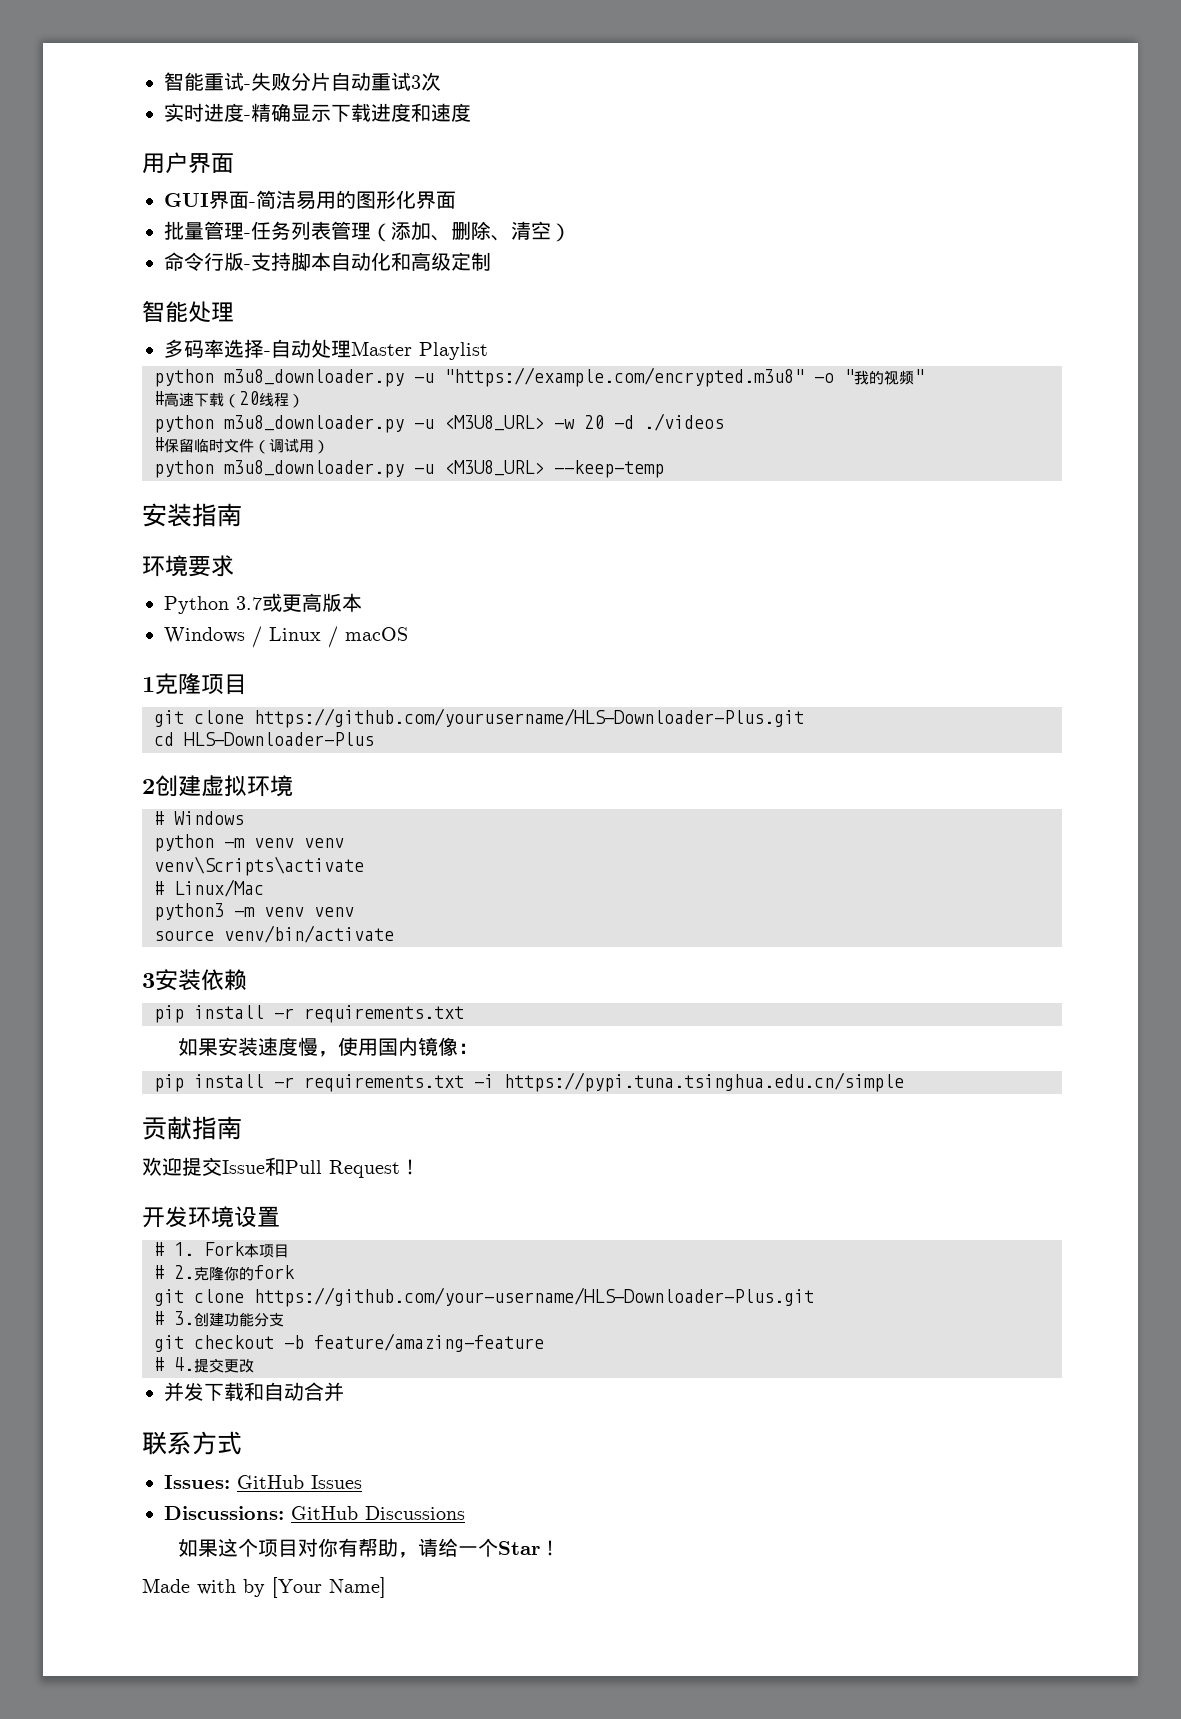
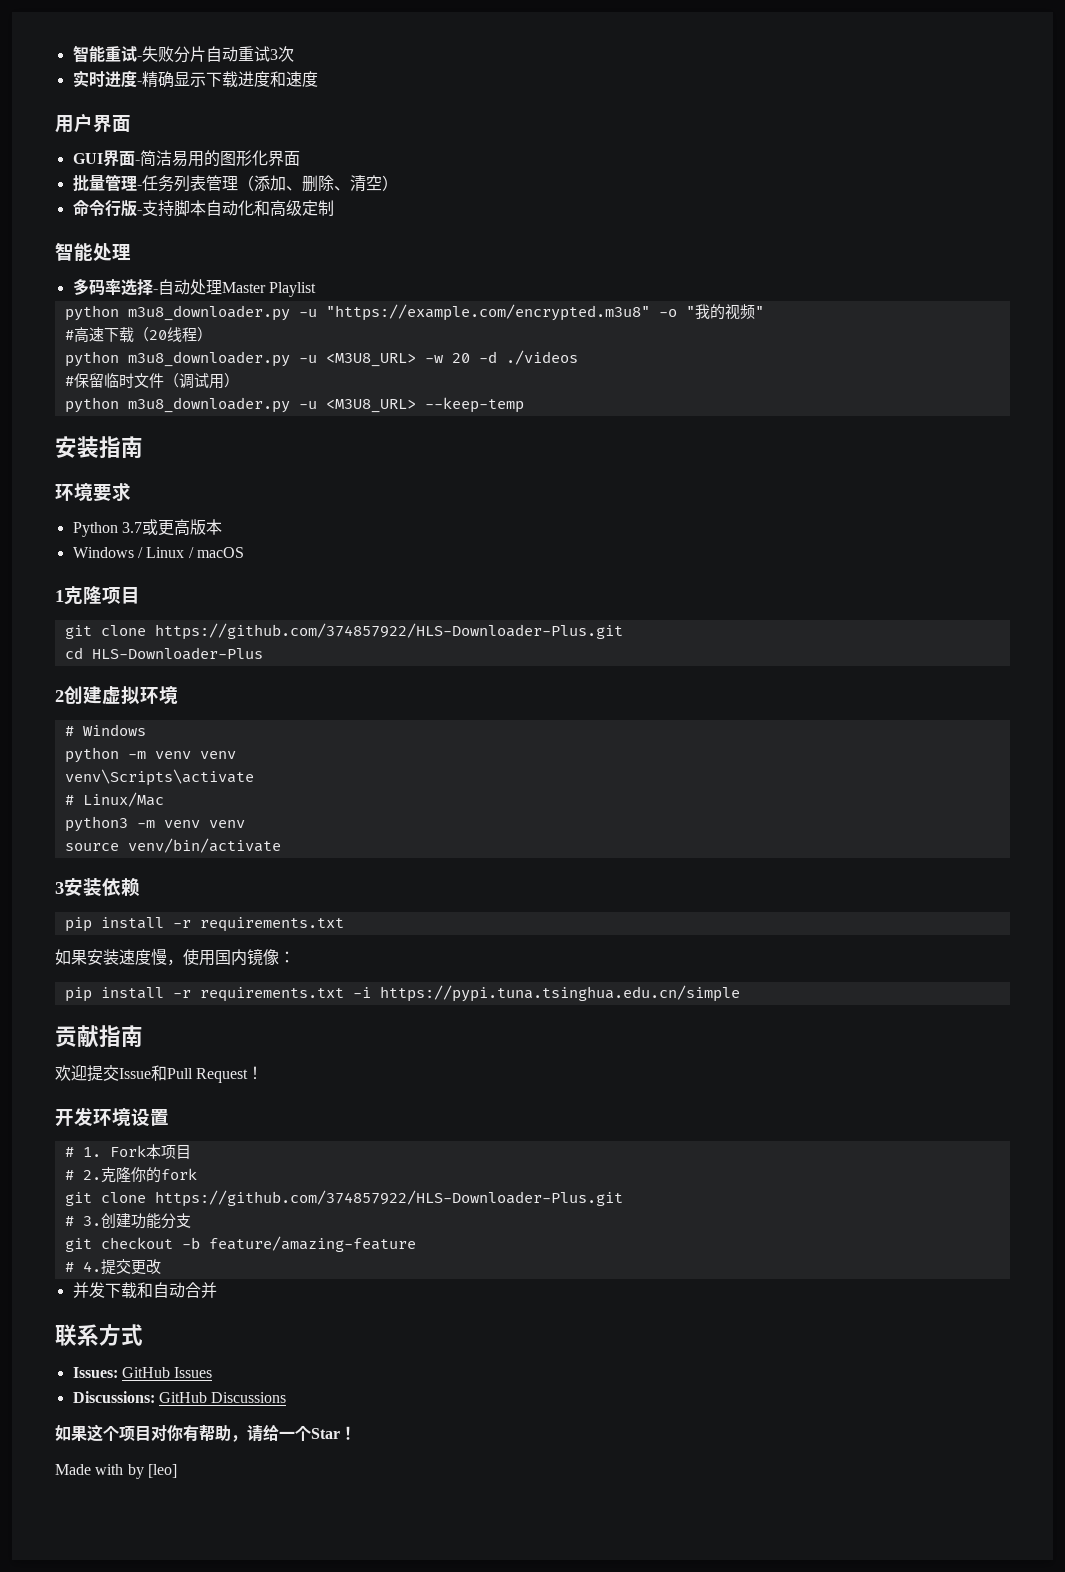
  1克隆项目
- git clone https://github.com/yourusername/HLS-Downloader-Plus.git
+ git clone https://github.com/374857922/HLS-Downloader-Plus.git
  # 2.克隆你的fork
- git clone https://github.com/your-username/HLS-Downloader-Plus.git
+ git clone https://github.com/374857922/HLS-Downloader-Plus.git
- Made with by [Your Name]
+ Made with by [leo]

